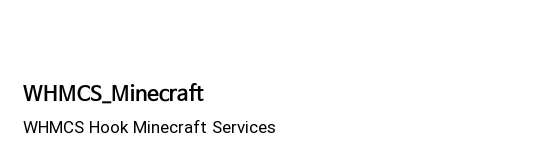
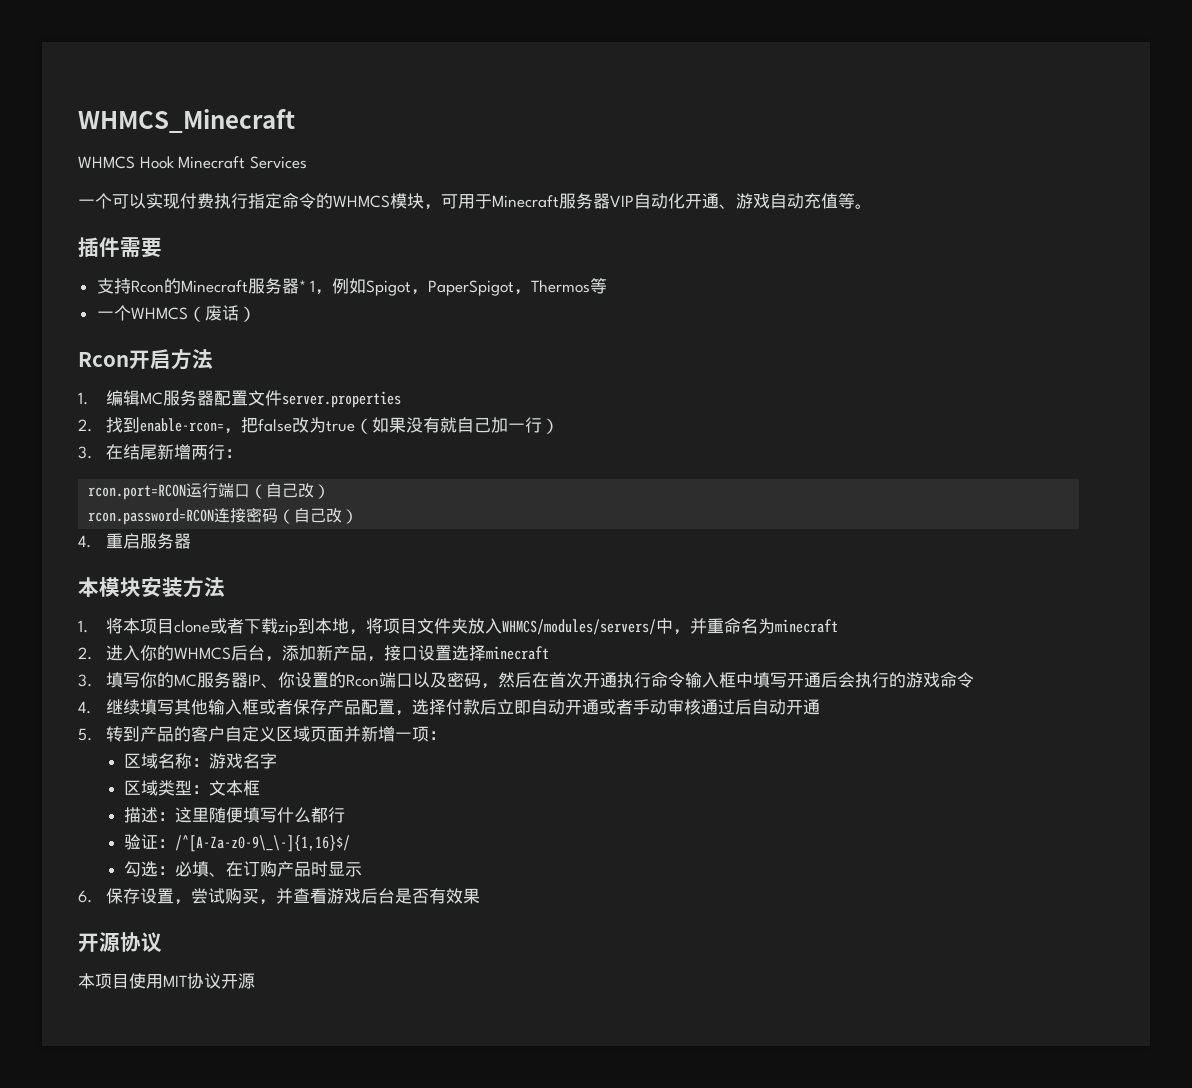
+ 一个可以实现付费执行指定命令的WHMCS模块，可用于Minecraft服务器VIP自动化开通、游戏自动充值等。
+ 插件需要
+ 支持Rcon的Minecraft服务器* 1，例如Spigot，PaperSpigot，Thermos等
+ 一个WHMCS（废话）
+ Rcon开启方法
+ 1.编辑MC服务器配置文件server.properties
+ 2.找到enable-rcon=，把false改为true（如果没有就自己加一行）
+ 3.在结尾新增两行：
+ rcon.port=RCON运行端口（自己改）
+ rcon.password=RCON连接密码（自己改）
+ 4.重启服务器
+ 本模块安装方法
+ 1.将本项目clone或者下载zip到本地，将项目文件夹放入WHMCS/modules/servers/中，并重命名为minecraft
+ 2.进入你的WHMCS后台，添加新产品，接口设置选择minecraft
+ 3.填写你的MC服务器IP、你设置的Rcon端口以及密码，然后在首次开通执行命令输入框中填写开通后会执行的游戏命令
+ 4.继续填写其他输入框或者保存产品配置，选择付款后立即自动开通或者手动审核通过后自动开通
+ 5.转到产品的客户自定义区域页面并新增一项：
+ 区域名称：游戏名字
+ 区域类型：文本框
+ 描述：这里随便填写什么都行
+ 验证：/^[A-Za-z0-9\_\-]{1,16}$/
+ 勾选：必填、在订购产品时显示
+ 6.保存设置，尝试购买，并查看游戏后台是否有效果
+ 开源协议
+ 本项目使用MIT协议开源

